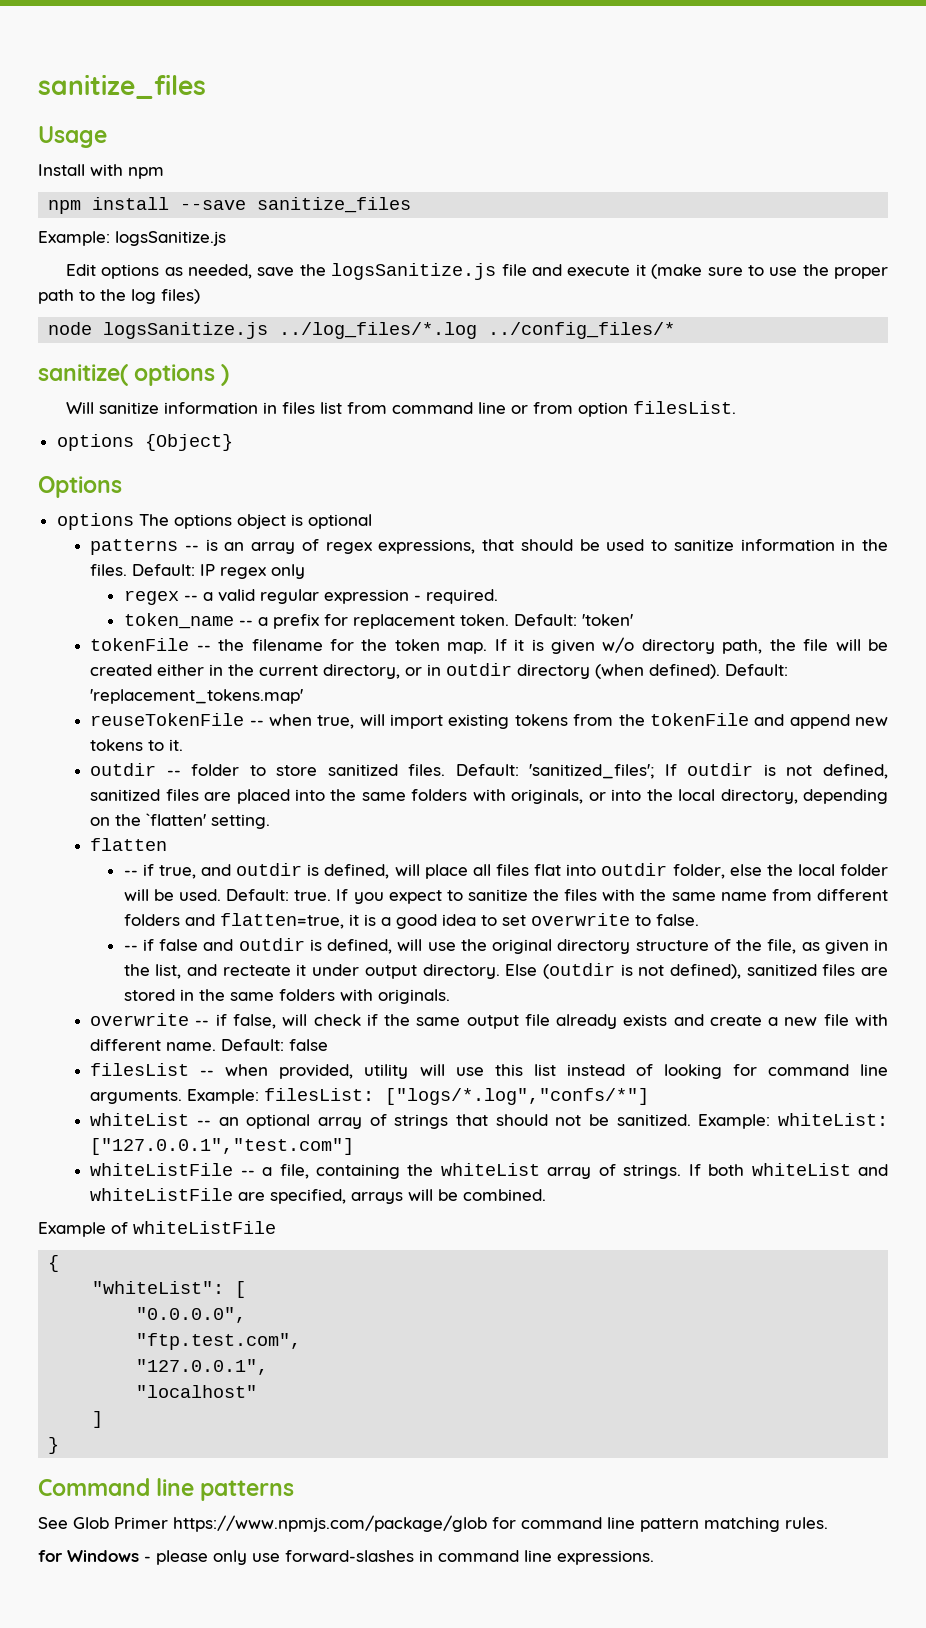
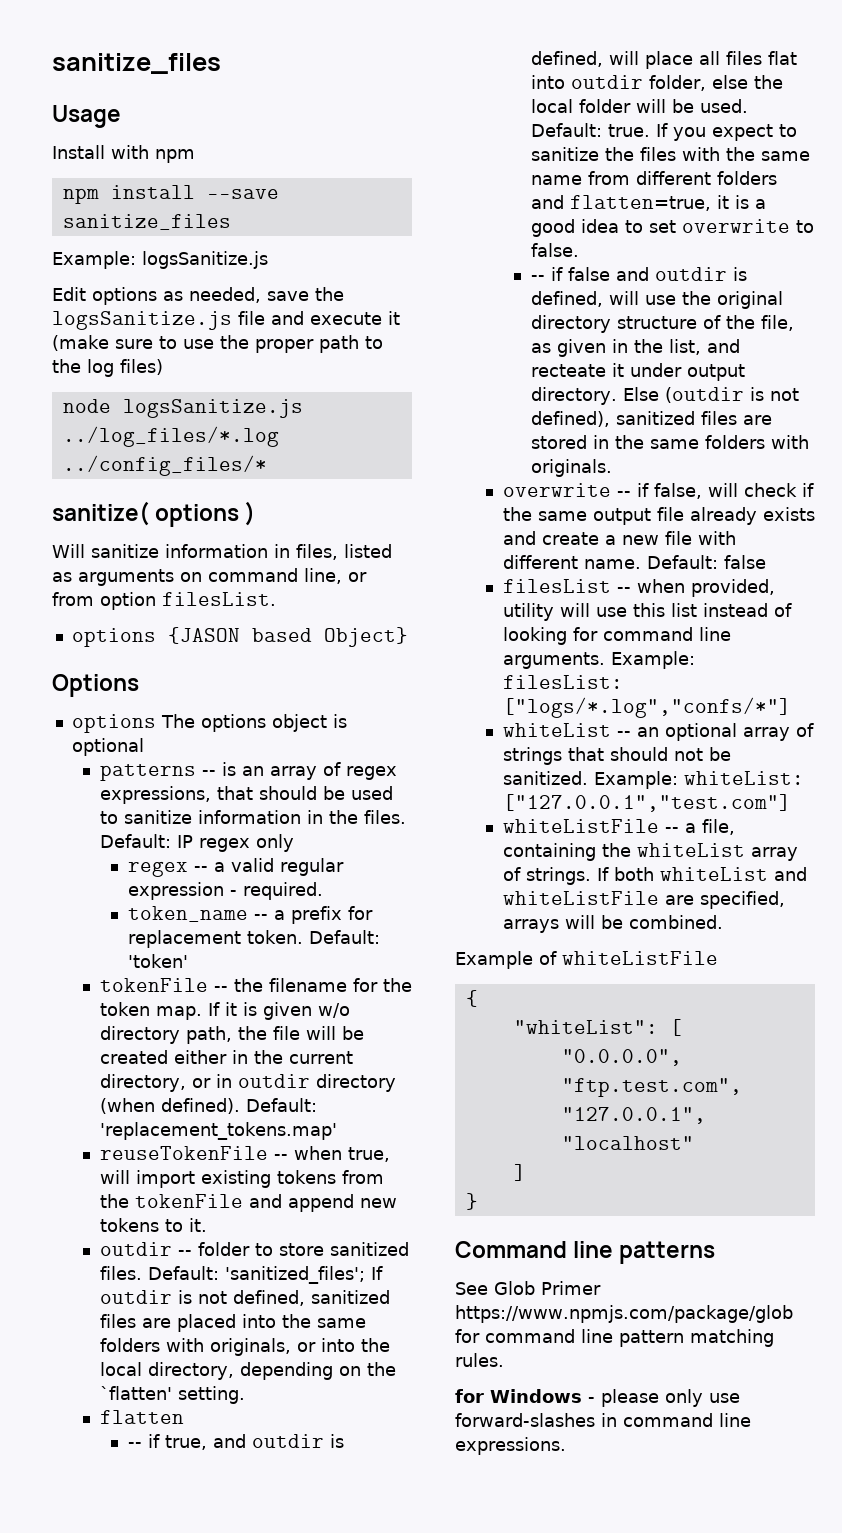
- Will sanitize information in files list from command line or from option filesList.
+ Will sanitize information in files, listed as arguments on command line, or from option filesList.
- options {Object}
+ options {JASON based Object}

